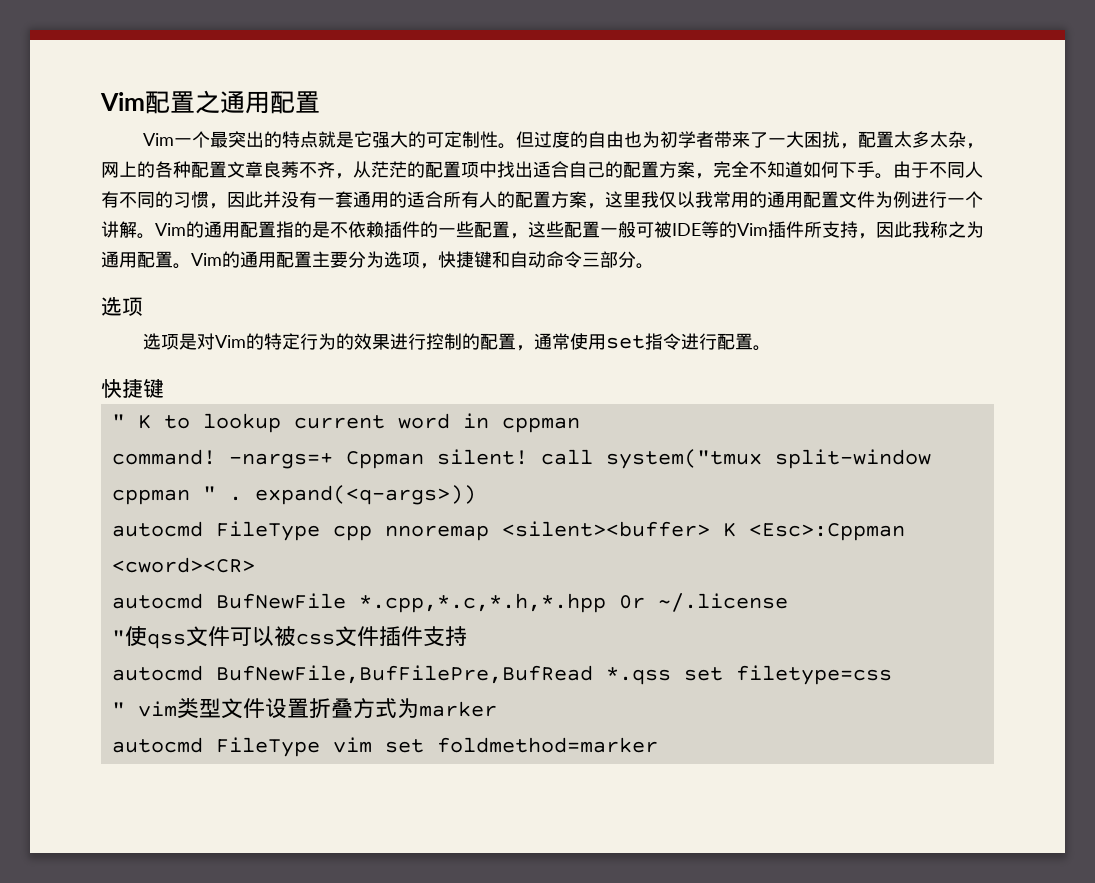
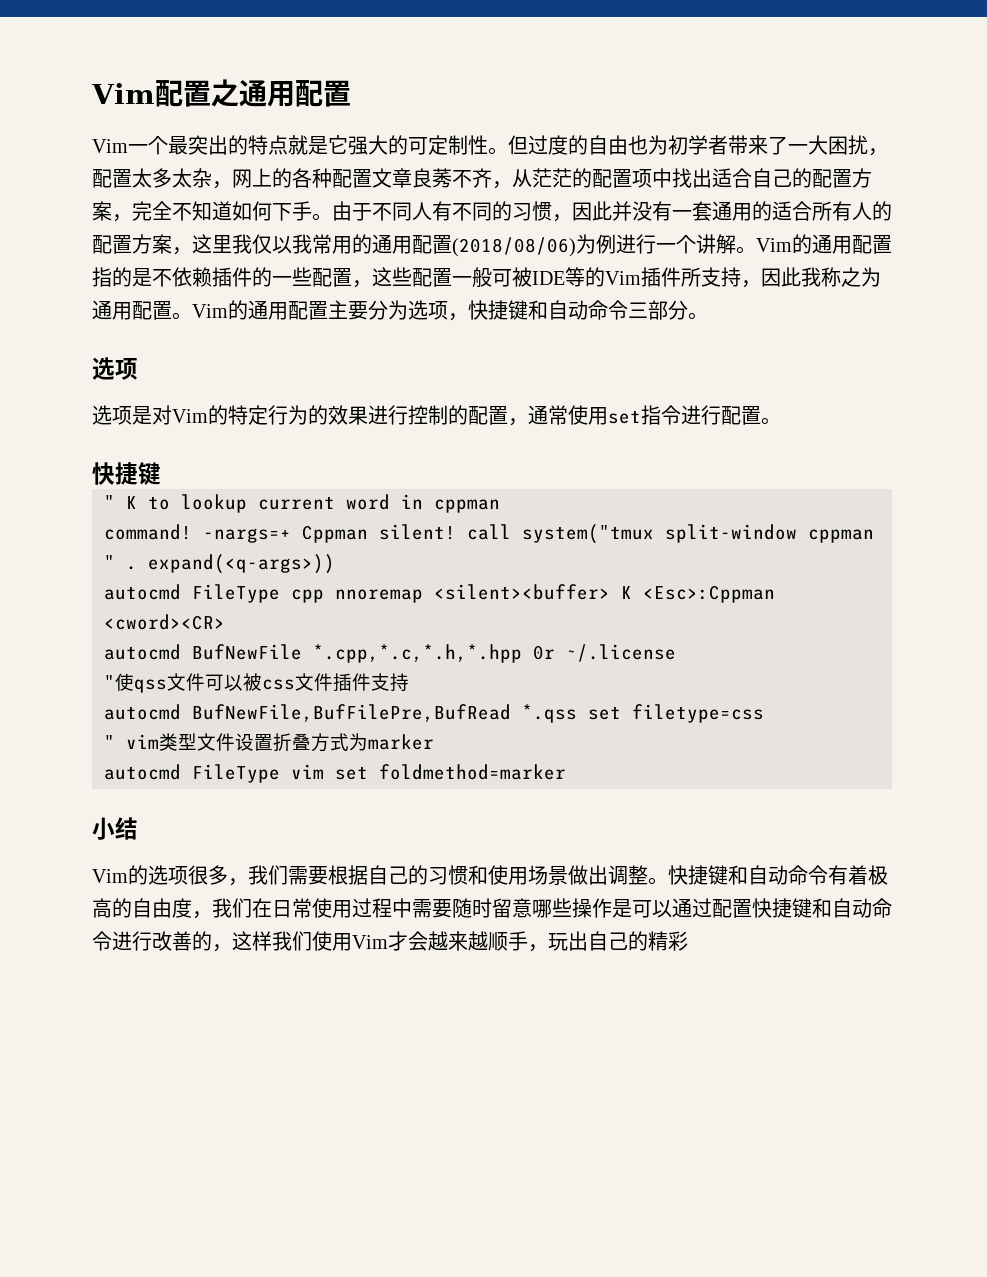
- 由于不同人有不同的习惯，因此并没有一套通用的适合所有人的配置方案，这里我仅以我常用的通用配置文件为例进行一个讲解。
+ 由于不同人有不同的习惯，因此并没有一套通用的适合所有人的配置方案，这里我仅以我常用的通用配置(2018/08/06)为例进行一个讲解。
+ 小结
+ Vim的选项很多，我们需要根据自己的习惯和使用场景做出调整。快捷键和自动命令有着极高的自由度，我们在日常使用过程中需要随时留意哪些操作是可以通过配置快捷键和自动命令进行改善的，这样我们使用Vim才会越来越顺手，玩出自己的精彩

